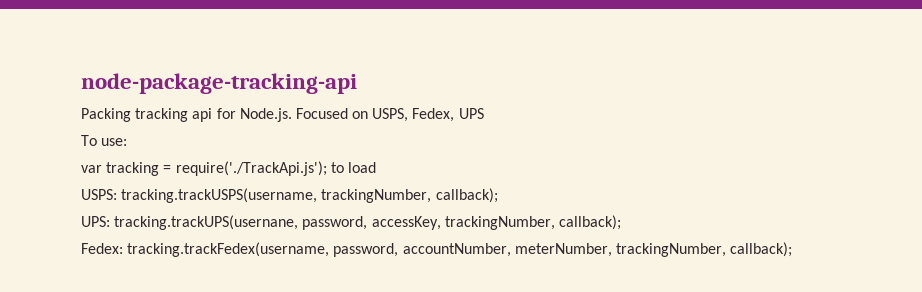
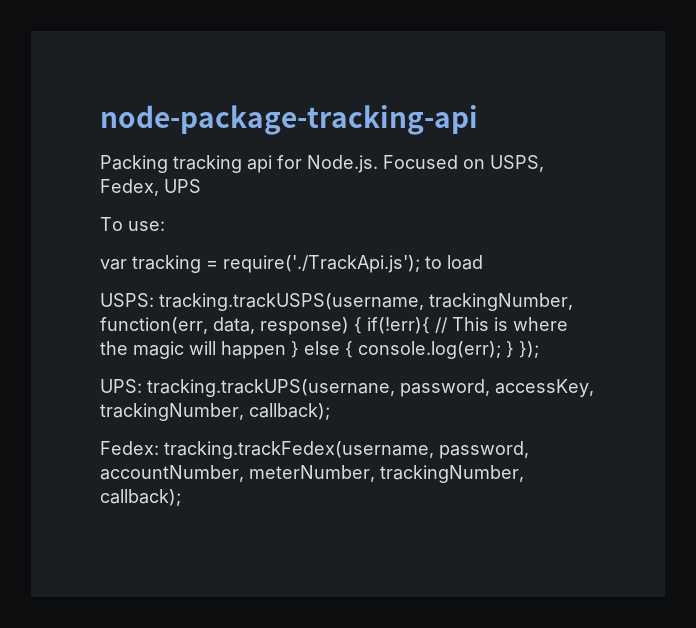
- USPS: tracking.trackUSPS(username, trackingNumber, callback);
+ USPS: tracking.trackUSPS(username, trackingNumber, function(err, data, response) { if(!err){ // This is where the magic will happen } else { console.log(err); } });

